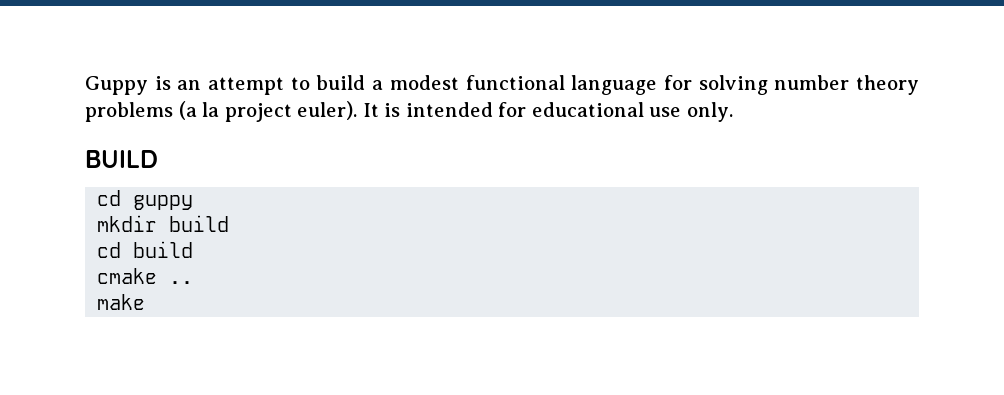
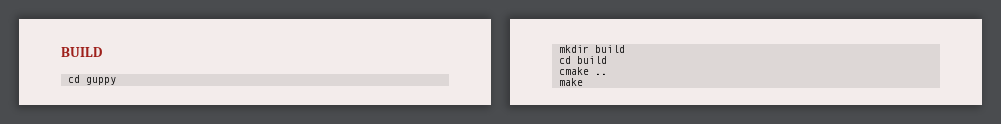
- Guppy is an attempt to build a modest functional language for solving number theory problems (a la project euler). It is intended for educational use only.

